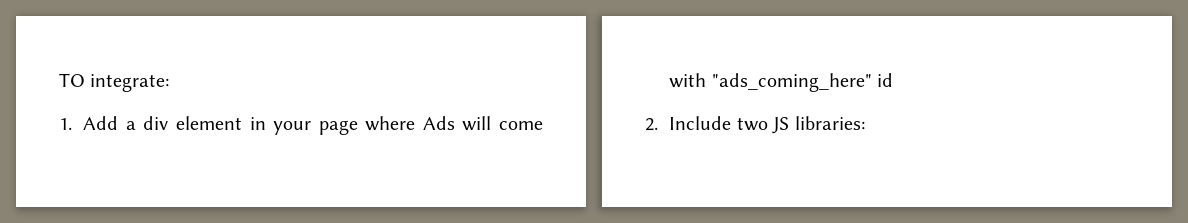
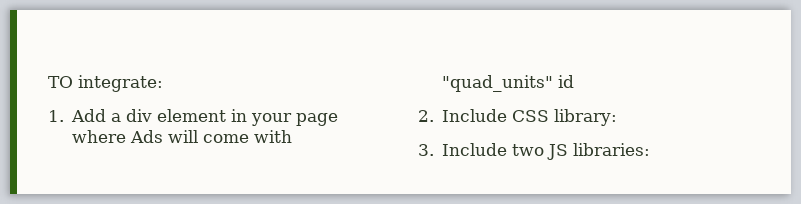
- 1. Add a div element in your page where Ads will come with "ads_coming_here" id
+ 1. Add a div element in your page where Ads will come with "quad_units" id
- 2. Include two JS libraries:
+ 2. Include CSS library:
+ 3. Include two JS libraries:

